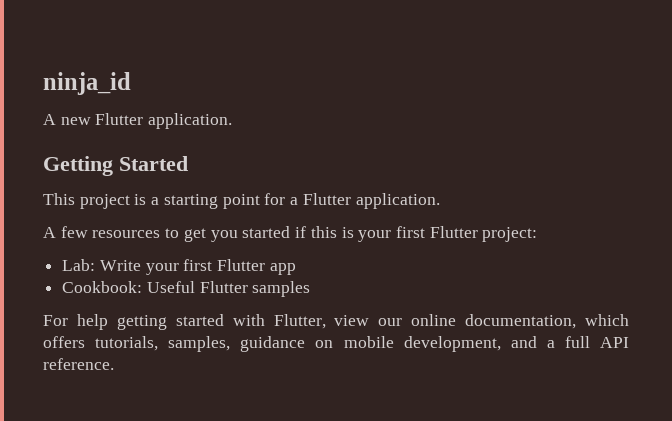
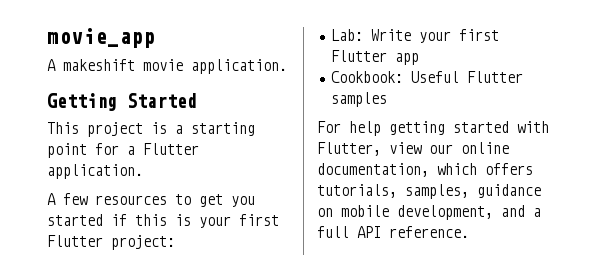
- ninja_id
- A new Flutter application.
+ movie_app
+ A makeshift movie application.

